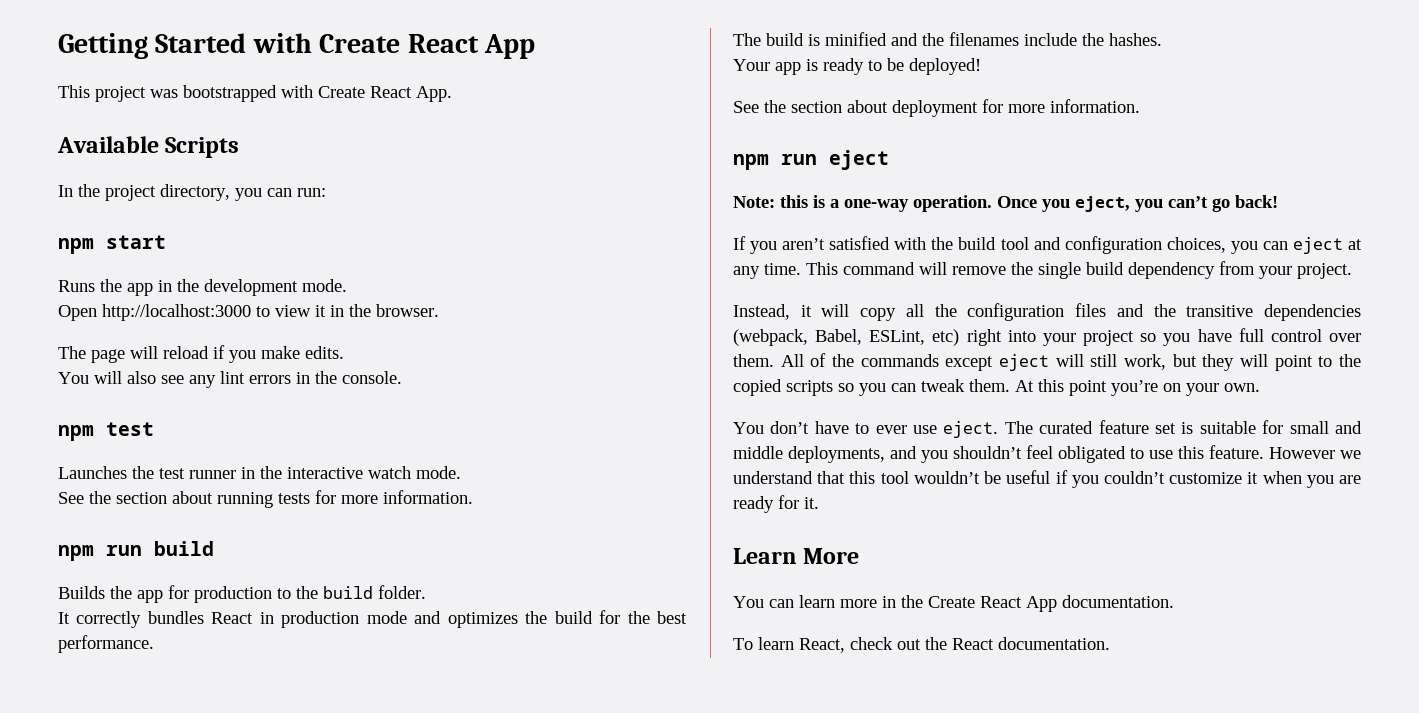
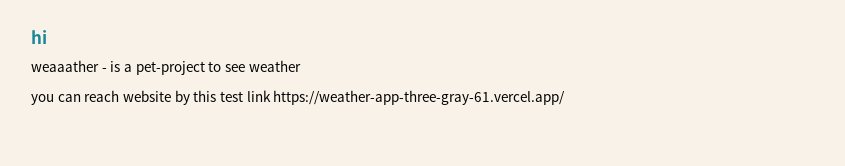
- Getting Started with Create React App
- This project was bootstrapped with Create React App.
- Available Scripts
- In the project directory, you can run:
- npm start
- Runs the app in the development mode.
- Open http://localhost:3000 to view it in the browser.
- The page will reload if you make edits.
- You will also see any lint errors in the console.
- npm test
- Launches the test runner in the interactive watch mode.
- See the section about running tests for more information.
- npm run build
- Builds the app for production to the build folder.
- It correctly bundles React in production mode and optimizes the build for the best performance.
- The build is minified and the filenames include the hashes.
- Your app is ready to be deployed!
- See the section about deployment for more information.
- npm run eject
- Note: this is a one-way operation. Once you eject, you can’t go back!
- If you aren’t satisfied with the build tool and configuration choices, you can eject at any time. This command will remove the single build dependency from your project.
- Instead, it will copy all the configuration files and the transitive dependencies (webpack, Babel, ESLint, etc) right into your project so you have full control over them. All of the commands except eject will still work, but they will point to the copied scripts so you can tweak them. At this point you’re on your own.
- You don’t have to ever use eject. The curated feature set is suitable for small and middle deployments, and you shouldn’t feel obligated to use this feature. However we understand that this tool wouldn’t be useful if you couldn’t customize it when you are ready for it.
- Learn More
- You can learn more in the Create React App documentation.
- To learn React, check out the React documentation.
+ hi
+ weaaather - is a pet-project to see weather
+ you can reach website by this test link https://weather-app-three-gray-61.vercel.app/

